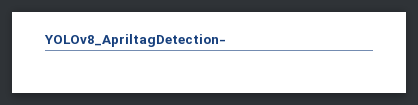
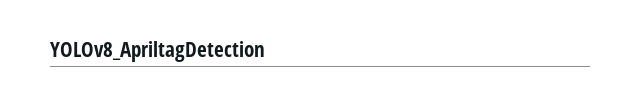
- YOLOv8_ApriltagDetection-
+ YOLOv8_ApriltagDetection

